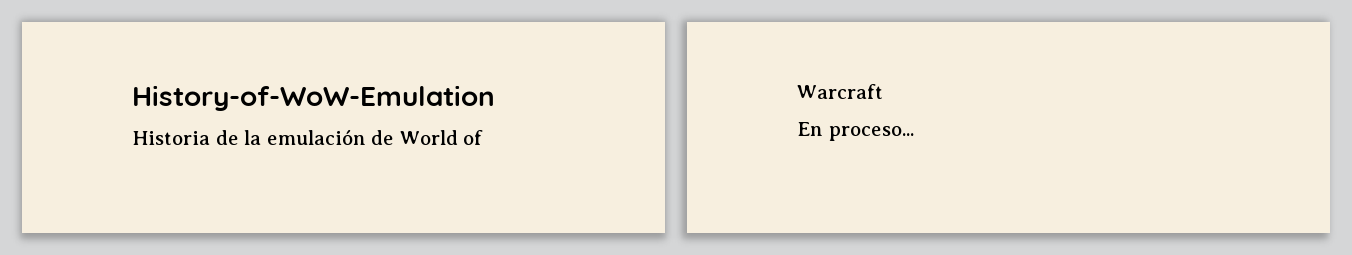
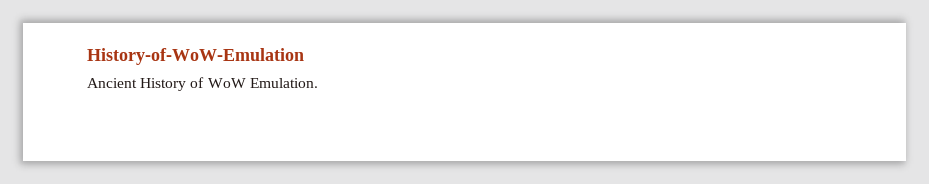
- Historia de la emulación de World of Warcraft
- En proceso...
+ Ancient History of WoW Emulation.

